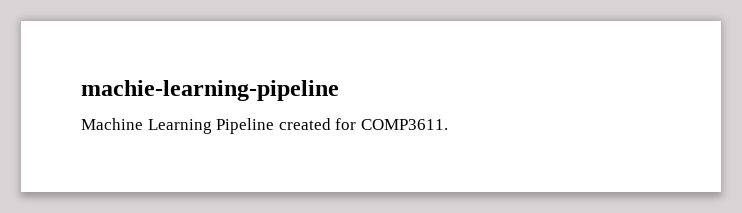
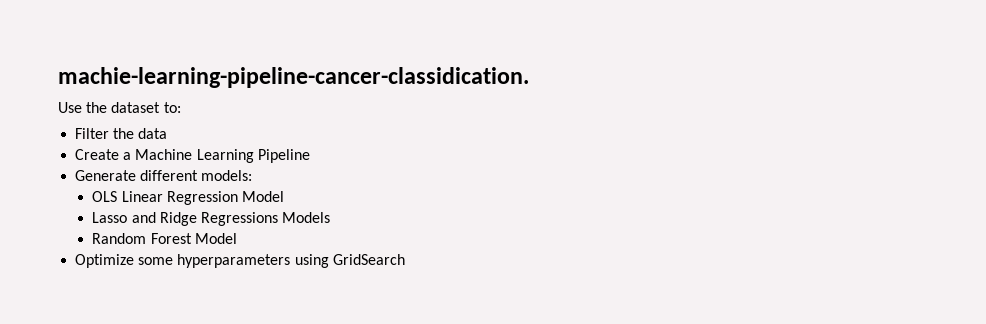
- machie-learning-pipeline
- Machine Learning Pipeline created for COMP3611.
+ machie-learning-pipeline-cancer-classidication.
+ Use the dataset to:
+ Filter the data
+ Create a Machine Learning Pipeline
+ Generate different models:
+ OLS Linear Regression Model
+ Lasso and Ridge Regressions Models
+ Random Forest Model
+ Optimize some hyperparameters using GridSearch

